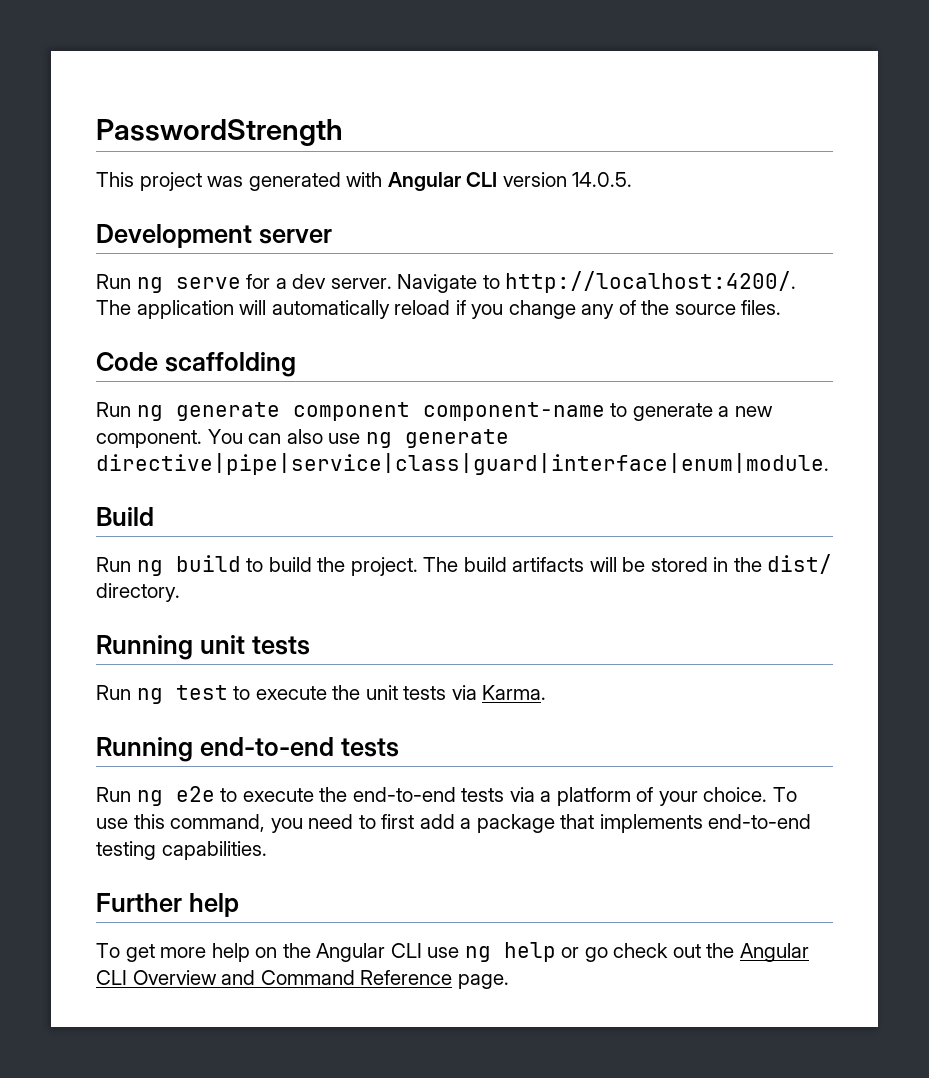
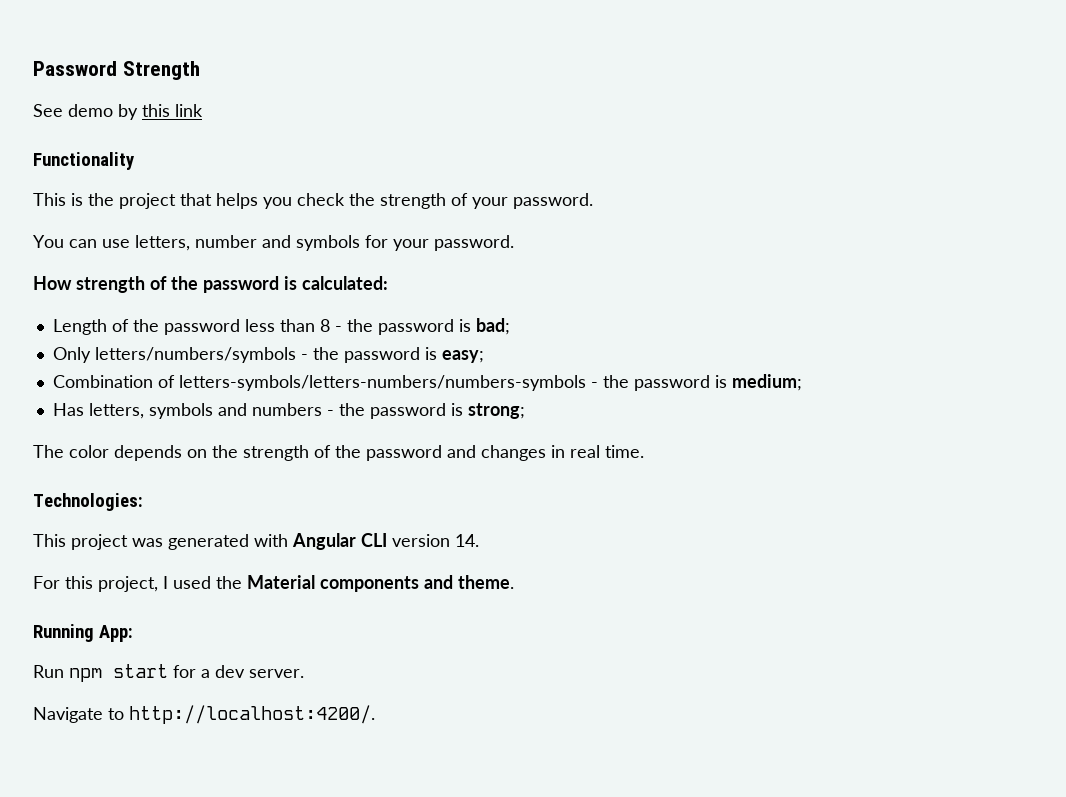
- PasswordStrength
+ Password Strength
+ See demo by this link
+ Functionality
+ This is the project that helps you check the strength of your password.
+ You can use letters, number and symbols for your password.
+ How strength of the password is calculated:
+ Length of the password less than 8 - the password is bad;
+ Only letters/numbers/symbols - the password is easy;
+ Combination of letters-symbols/letters-numbers/numbers-symbols - the password is medium;
+ Has letters, symbols and numbers - the password is strong;
+ The color depends on the strength of the password and changes in real time.
+ Technologies:
- This project was generated with Angular CLI version 14.0.5.
- Development server
- Run ng serve for a dev server. Navigate to http://localhost:4200/. The application will automatically reload if you change any of the source files.
- Code scaffolding
- Run ng generate component component-name to generate a new component. You can also use ng generate directive|pipe|service|class|guard|interface|enum|module.
- Build
- Run ng build to build the project. The build artifacts will be stored in the dist/ directory.
- Running unit tests
- Run ng test to execute the unit tests via Karma.
- Running end-to-end tests
- Run ng e2e to execute the end-to-end tests via a platform of your choice. To use this command, you need to first add a package that implements end-to-end testing capabilities.
- Further help
- To get more help on the Angular CLI use ng help or go check out the Angular CLI Overview and Command Reference page.
+ This project was generated with Angular CLI version 14.
+ For this project, I used the Material components and theme.
+ Running App:
+ Run npm start for a dev server.
+ Navigate to http://localhost:4200/.

